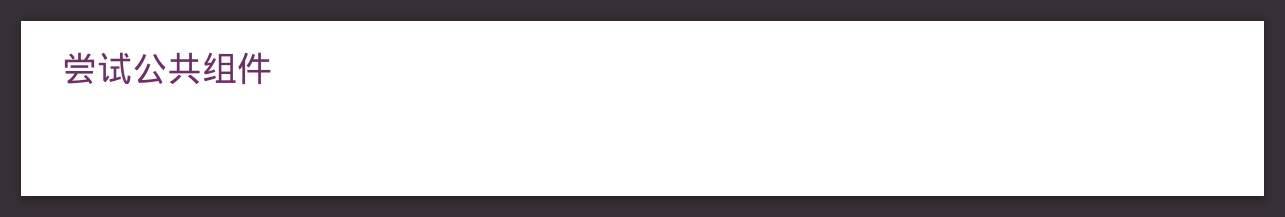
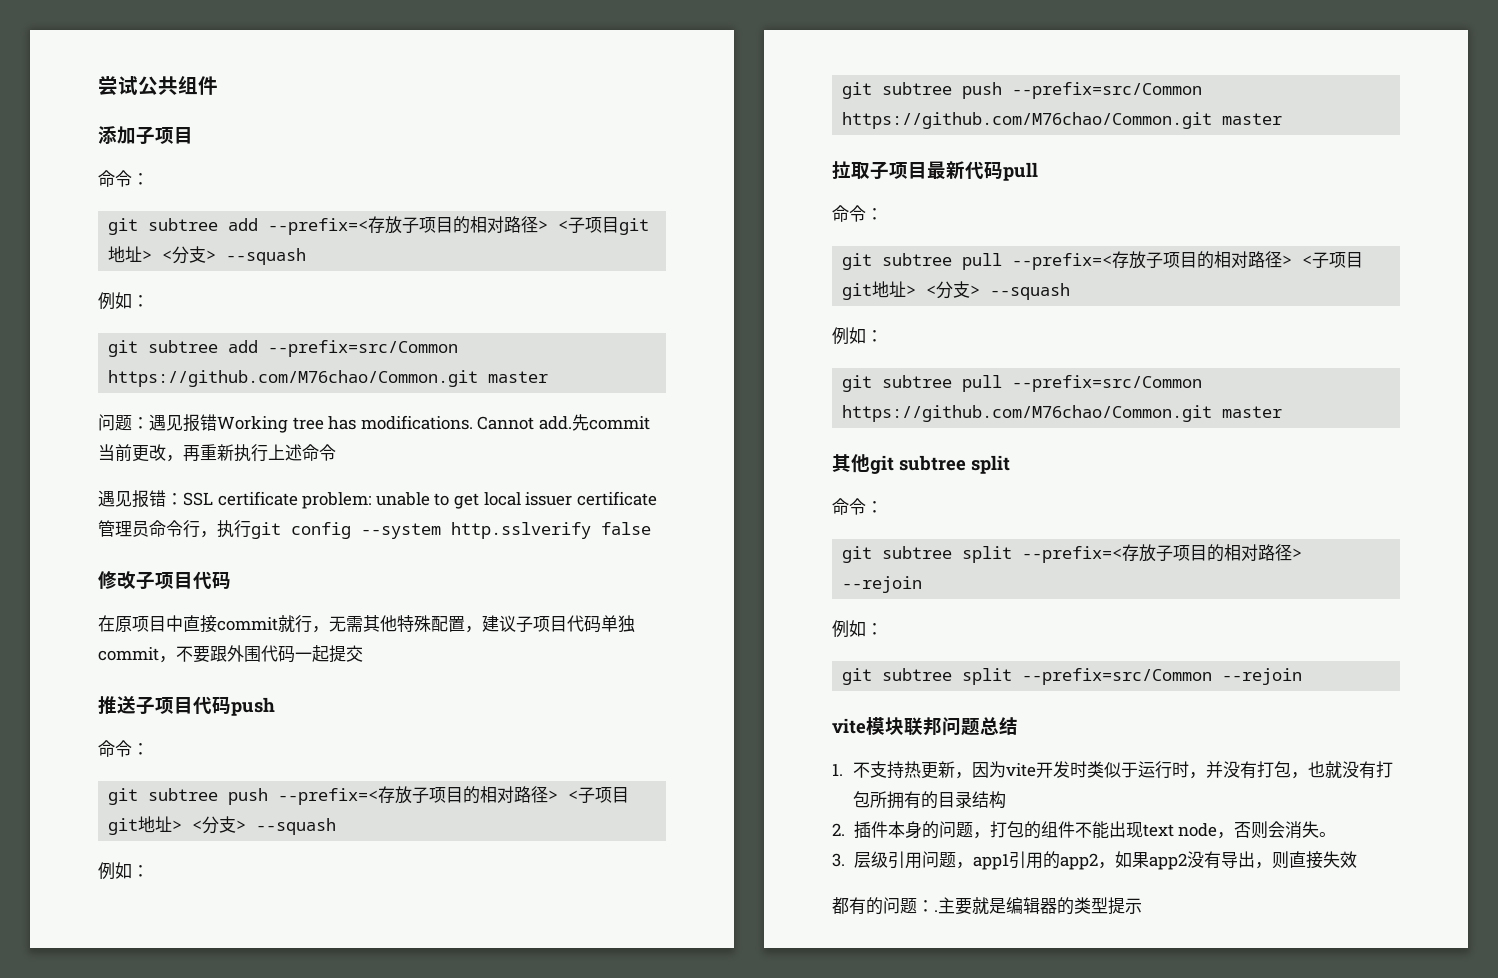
+ 添加子项目
+ 命令：
+ git subtree add --prefix=<存放子项目的相对路径> <子项目git地址> <分支> --squash
+ 例如：
+ git subtree add --prefix=src/Common https://github.com/M76chao/Common.git master
+ 问题：遇见报错Working tree has modifications. Cannot add.先commit当前更改，再重新执行上述命令
+ 遇见报错：SSL certificate problem: unable to get local issuer certificate管理员命令行，执行git config --system http.sslverify false
+ 修改子项目代码
+ 在原项目中直接commit就行，无需其他特殊配置，建议子项目代码单独commit，不要跟外围代码一起提交
+ 推送子项目代码push
+ 命令：
+ git subtree push --prefix=<存放子项目的相对路径> <子项目git地址> <分支> --squash
+ 例如：
+ git subtree push --prefix=src/Common https://github.com/M76chao/Common.git master
+ 拉取子项目最新代码pull
+ 命令：
+ git subtree pull --prefix=<存放子项目的相对路径> <子项目git地址> <分支> --squash
+ 例如：
+ git subtree pull --prefix=src/Common https://github.com/M76chao/Common.git master
+ 其他git subtree split
+ 命令：
+ git subtree split --prefix=<存放子项目的相对路径> --rejoin
+ 例如：
+ git subtree split --prefix=src/Common --rejoin
+ vite模块联邦问题总结
+ 1.不支持热更新，因为vite开发时类似于运行时，并没有打包，也就没有打包所拥有的目录结构
+ 2.插件本身的问题，打包的组件不能出现text node，否则会消失。
+ 3.层级引用问题，app1引用的app2，如果app2没有导出，则直接失效
+ 都有的问题：.主要就是编辑器的类型提示

